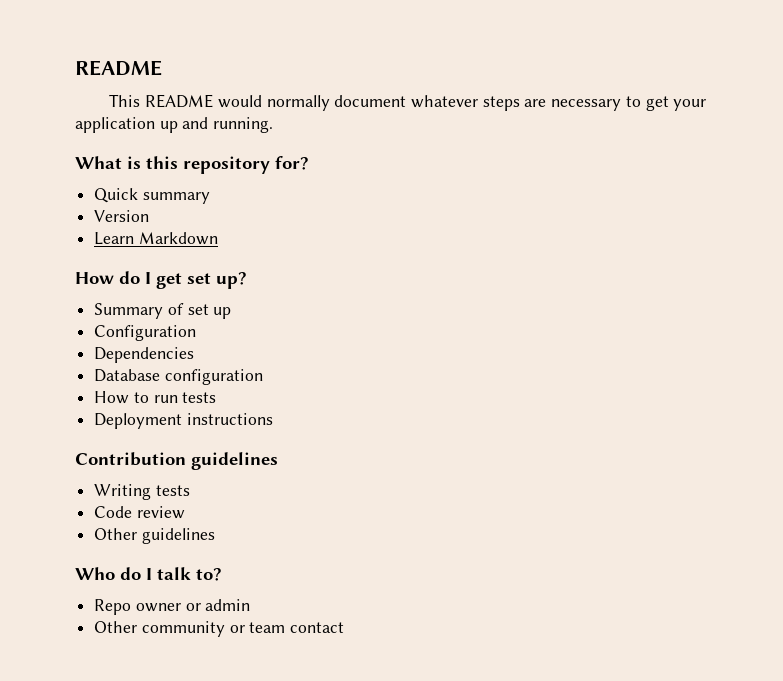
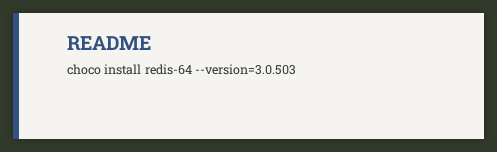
- This README would normally document whatever steps are necessary to get your application up and running.
- What is this repository for?
- Quick summary
- Version
- Learn Markdown
- How do I get set up?
- Summary of set up
- Configuration
- Dependencies
- Database configuration
- How to run tests
- Deployment instructions
- Contribution guidelines
- Writing tests
- Code review
- Other guidelines
- Who do I talk to?
- Repo owner or admin
- Other community or team contact
+ choco install redis-64 --version=3.0.503

